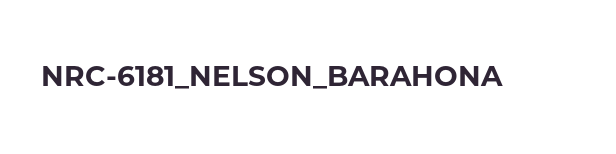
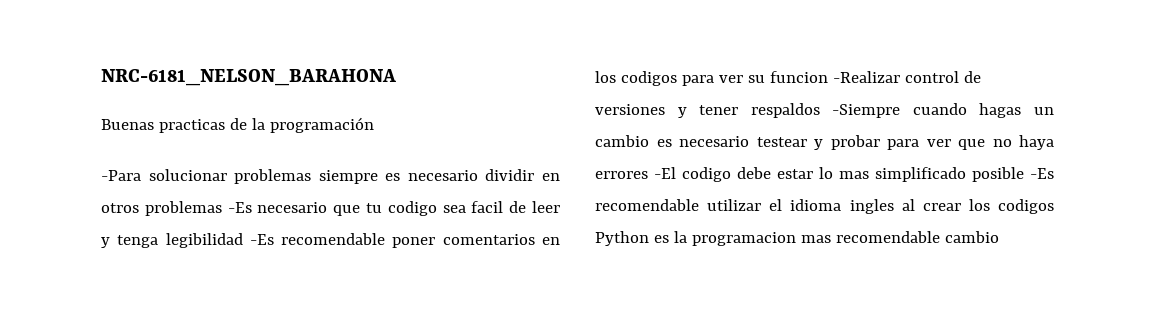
+ Buenas practicas de la programación
+ -Para solucionar problemas siempre es necesario dividir en otros problemas -Es necesario que tu codigo sea facil de leer y tenga legibilidad -Es recomendable poner comentarios en los codigos para ver su funcion -Realizar control de versiones y tener respaldos -Siempre cuando hagas un cambio es necesario testear y probar para ver que no haya errores -El codigo debe estar lo mas simplificado posible -Es recomendable utilizar el idioma ingles al crear los codigos Python es la programacion mas recomendable cambio

